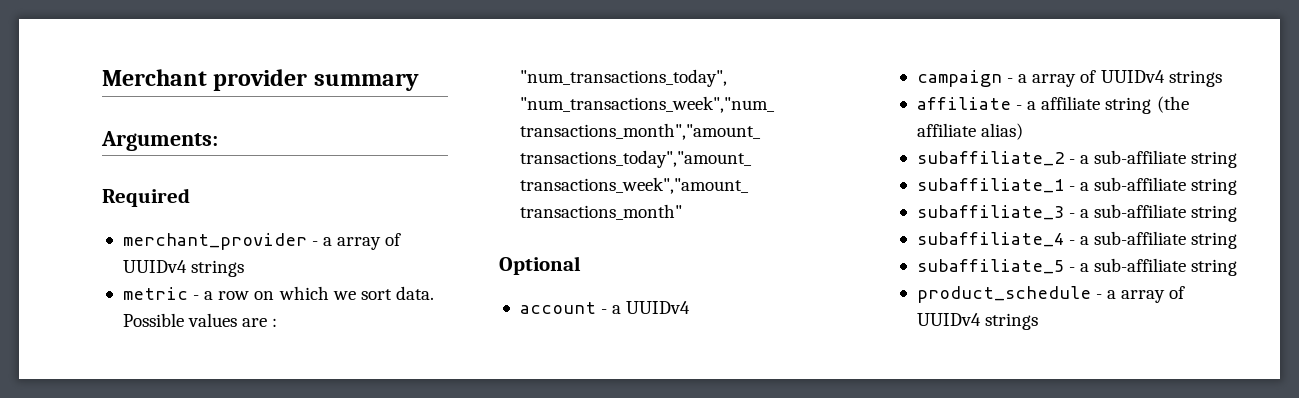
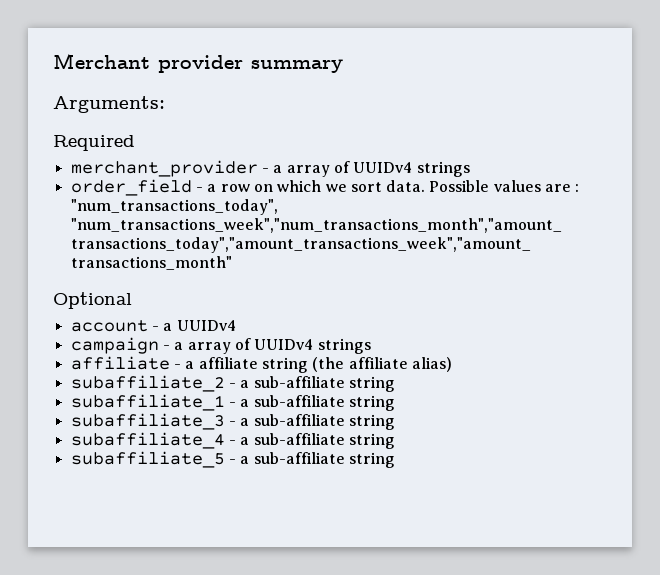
- metric - a row on which we sort data.
+ order_field - a row on which we sort data.
- product_schedule - a array of UUIDv4 strings

